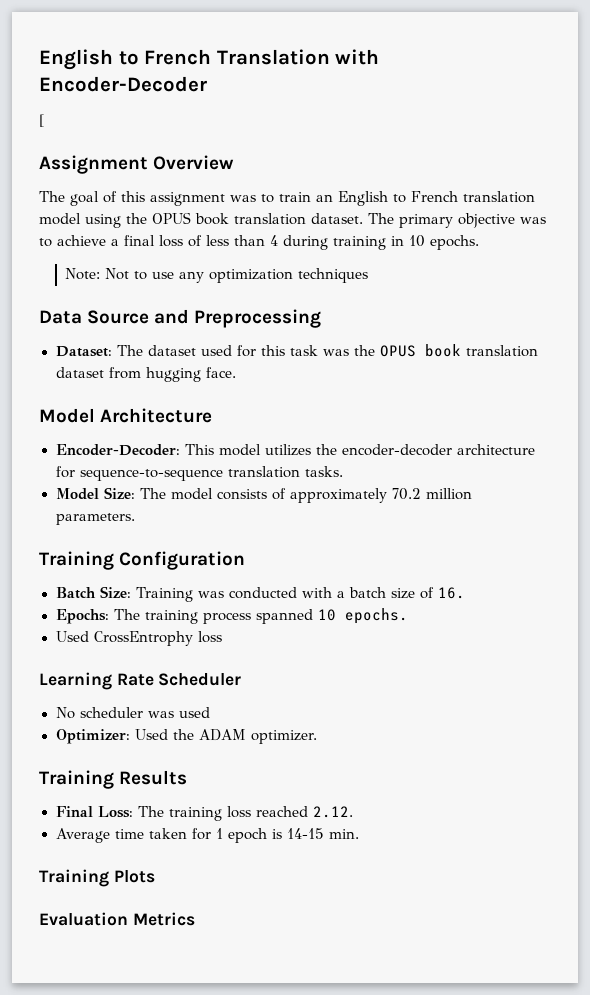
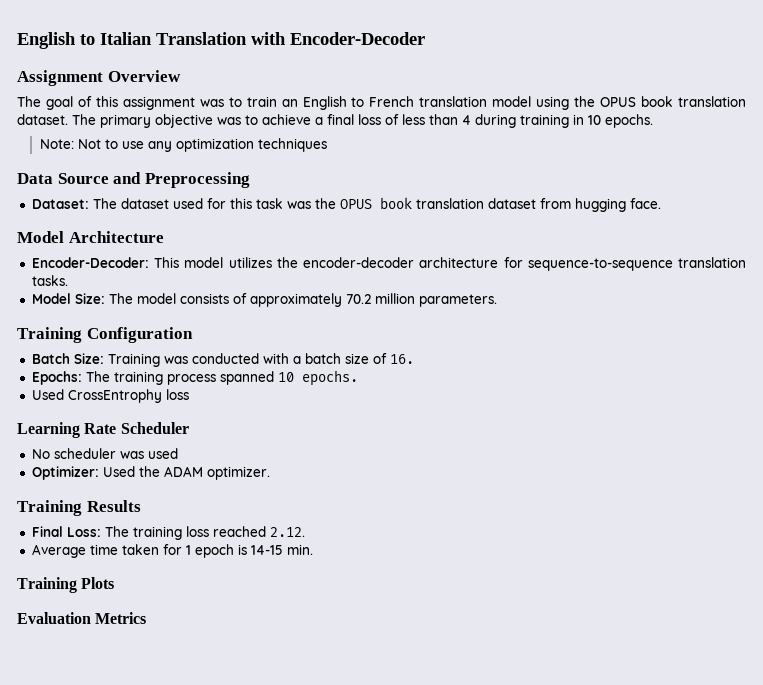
- English to French Translation with Encoder-Decoder
+ English to Italian Translation with Encoder-Decoder
- [

